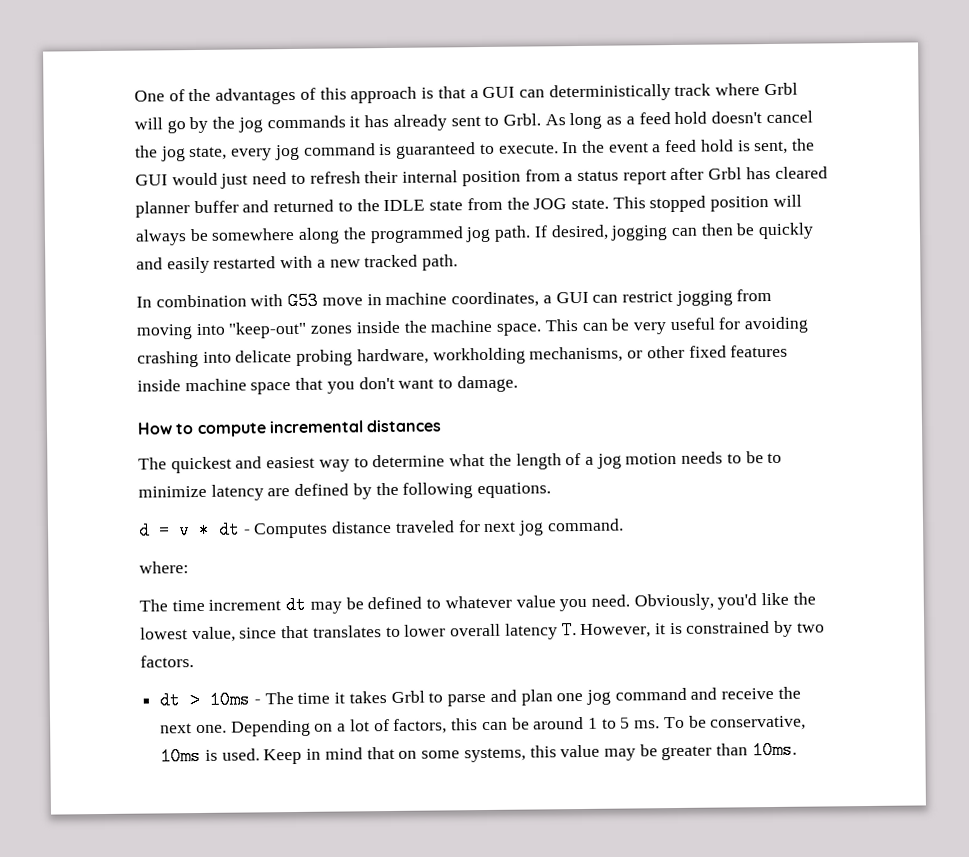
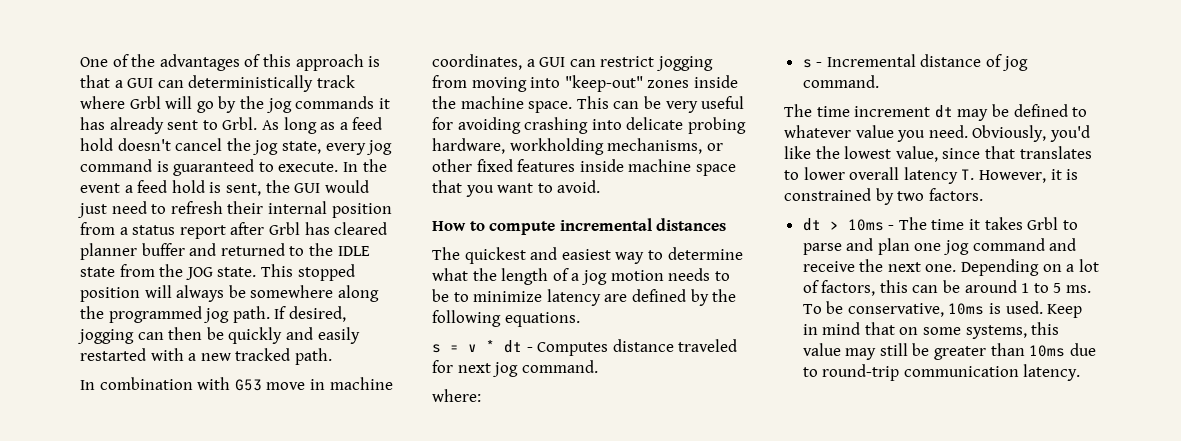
- This can be very useful for avoiding crashing into delicate probing hardware, workholding mechanisms, or other fixed features inside machine space that you don't want to damage.
+ This can be very useful for avoiding crashing into delicate probing hardware, workholding mechanisms, or other fixed features inside machine space that you want to avoid.
- d = v * dt - Computes distance traveled for next jog command.
+ s = v * dt - Computes distance traveled for next jog command.
+ s - Incremental distance of jog command.
- Keep in mind that on some systems, this value may be greater than 10ms.
+ Keep in mind that on some systems, this value may still be greater than 10ms due to round-trip communication latency.

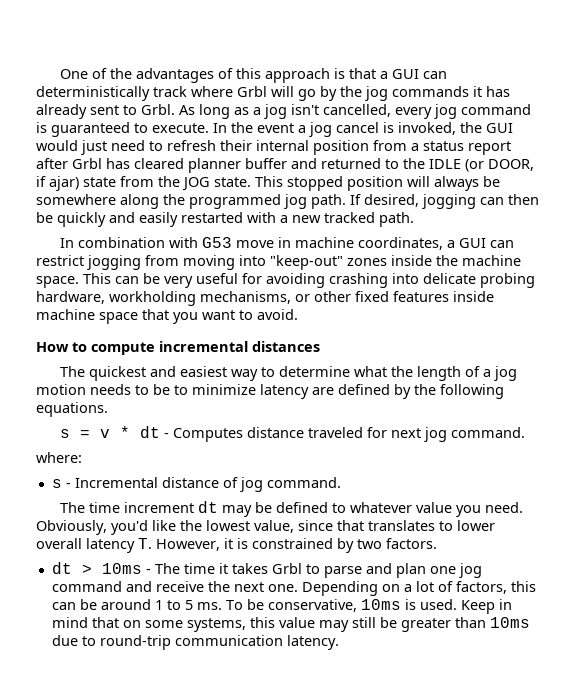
- As long as a feed hold doesn't cancel the jog state, every jog command is guaranteed to execute.
+ As long as a jog isn't cancelled, every jog command is guaranteed to execute.
- In the event a feed hold is sent, the GUI would just need to refresh their internal position from a status report after Grbl has cleared planner buffer and returned to the IDLE state from the JOG state.
+ In the event a jog cancel is invoked, the GUI would just need to refresh their internal position from a status report after Grbl has cleared planner buffer and returned to the IDLE (or DOOR, if ajar) state from the JOG state.

